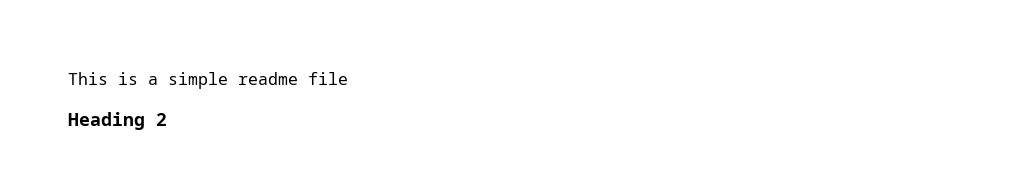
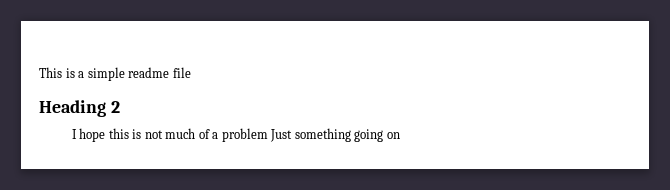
+ I hope this is not much of a problem Just something going on

